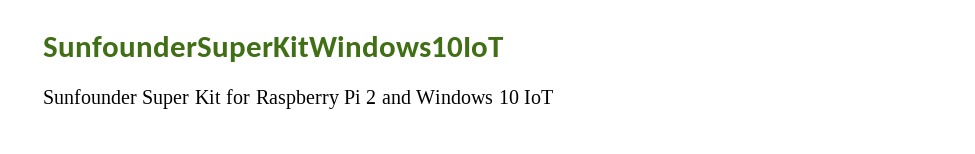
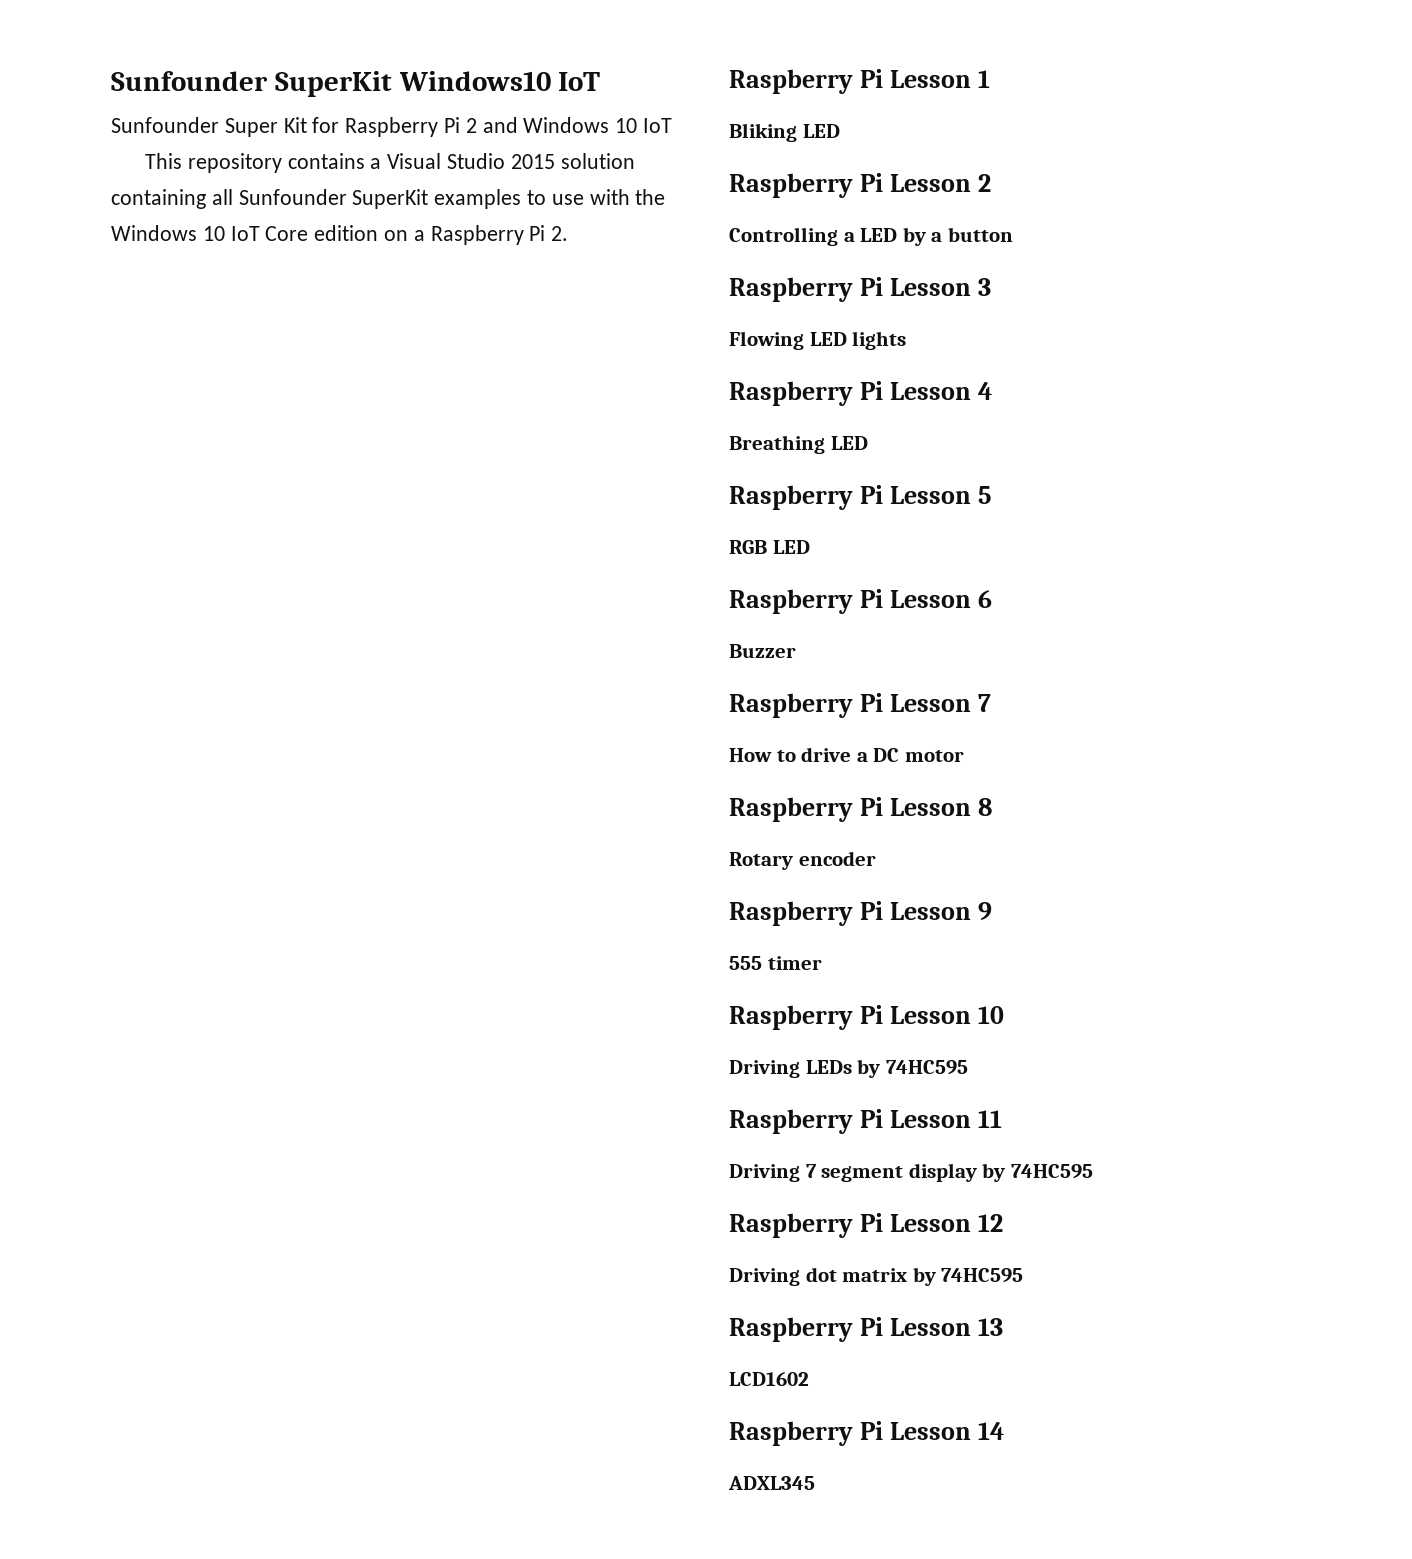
- SunfounderSuperKitWindows10IoT
+ Sunfounder SuperKit Windows10 IoT
+ This repository contains a Visual Studio 2015 solution containing all Sunfounder SuperKit examples to use with the Windows 10 IoT Core edition on a Raspberry Pi 2.
+ Raspberry Pi Lesson 1
+ Bliking LED
+ Raspberry Pi Lesson 2
+ Controlling a LED by a button
+ Raspberry Pi Lesson 3
+ Flowing LED lights
+ Raspberry Pi Lesson 4
+ Breathing LED
+ Raspberry Pi Lesson 5
+ RGB LED
+ Raspberry Pi Lesson 6
+ Buzzer
+ Raspberry Pi Lesson 7
+ How to drive a DC motor
+ Raspberry Pi Lesson 8
+ Rotary encoder
+ Raspberry Pi Lesson 9
+ 555 timer
+ Raspberry Pi Lesson 10
+ Driving LEDs by 74HC595
+ Raspberry Pi Lesson 11
+ Driving 7 segment display by 74HC595
+ Raspberry Pi Lesson 12
+ Driving dot matrix by 74HC595
+ Raspberry Pi Lesson 13
+ LCD1602
+ Raspberry Pi Lesson 14
+ ADXL345

